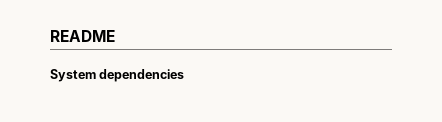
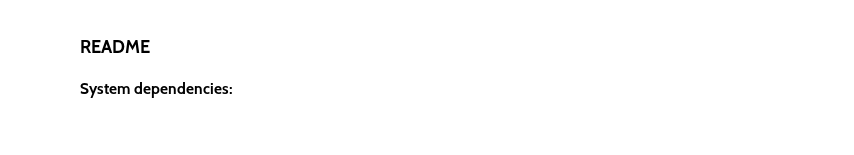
- System dependencies
+ System dependencies:

